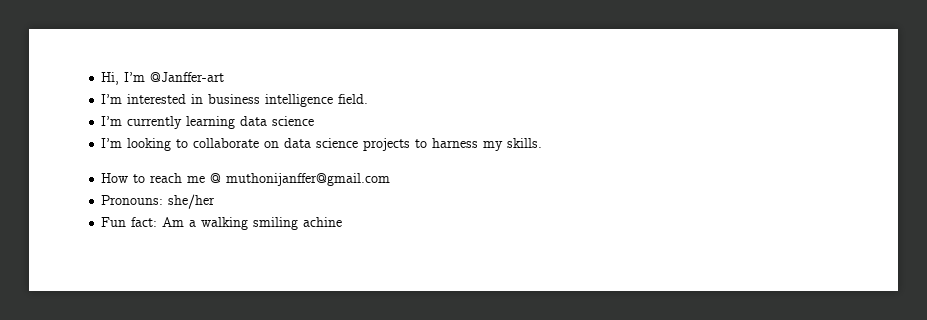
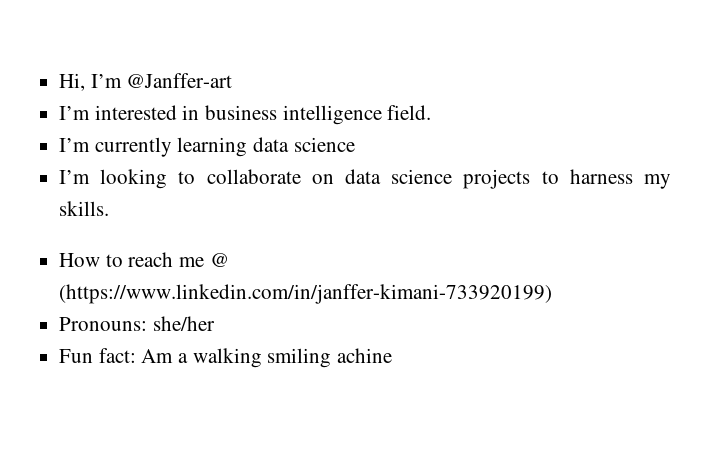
- How to reach me @ muthonijanffer@gmail.com
+ How to reach me @ (https://www.linkedin.com/in/janffer-kimani-733920199)

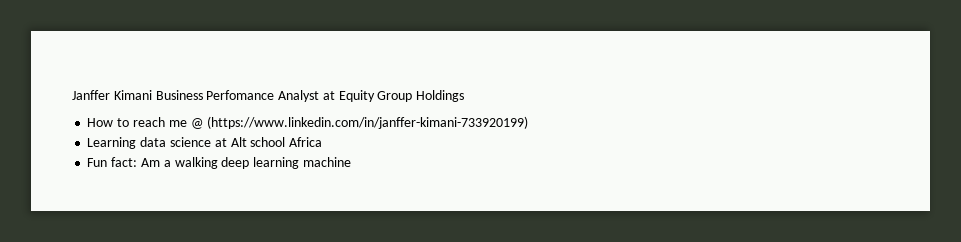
- Hi, I’m @Janffer-art
- I’m interested in business intelligence field.
- I’m currently learning data science
- I’m looking to collaborate on data science projects to harness my skills.
+ Janffer Kimani Business Perfomance Analyst at Equity Group Holdings
- Pronouns: she/her
+ Learning data science at Alt school Africa
- Fun fact: Am a walking smiling achine
+ Fun fact: Am a walking deep learning machine

